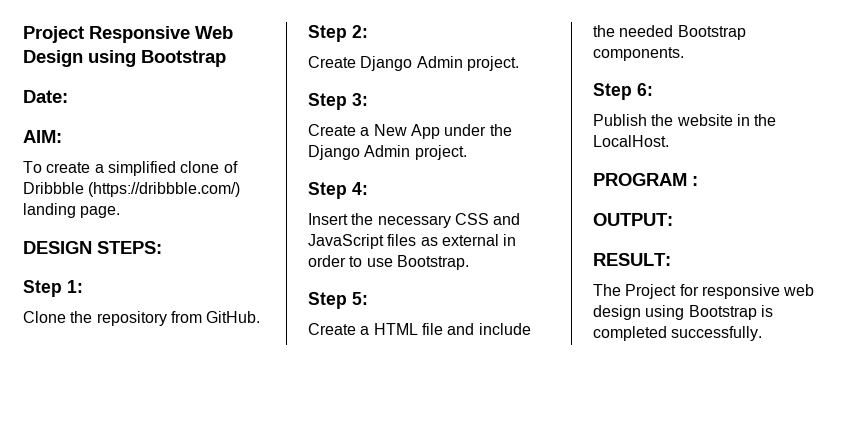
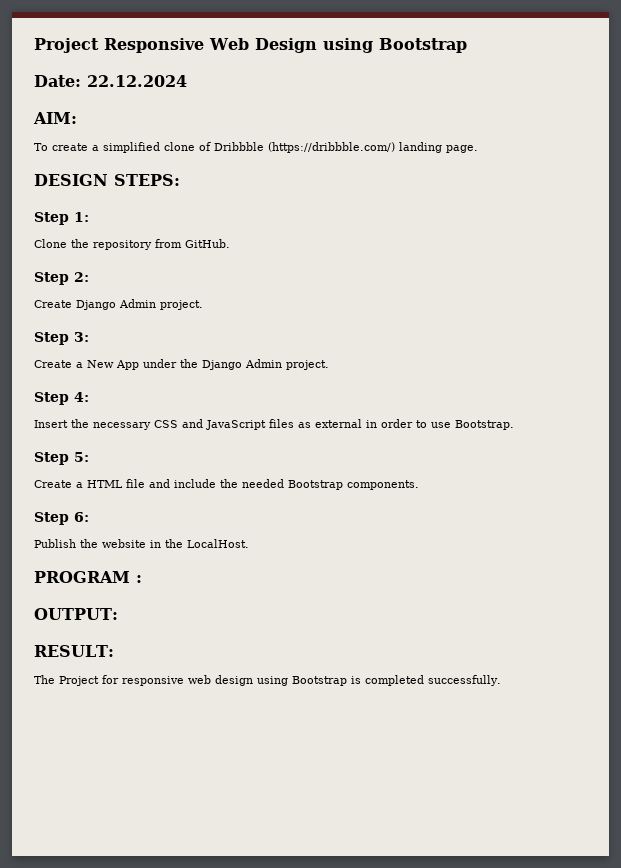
- Date:
+ Date: 22.12.2024

